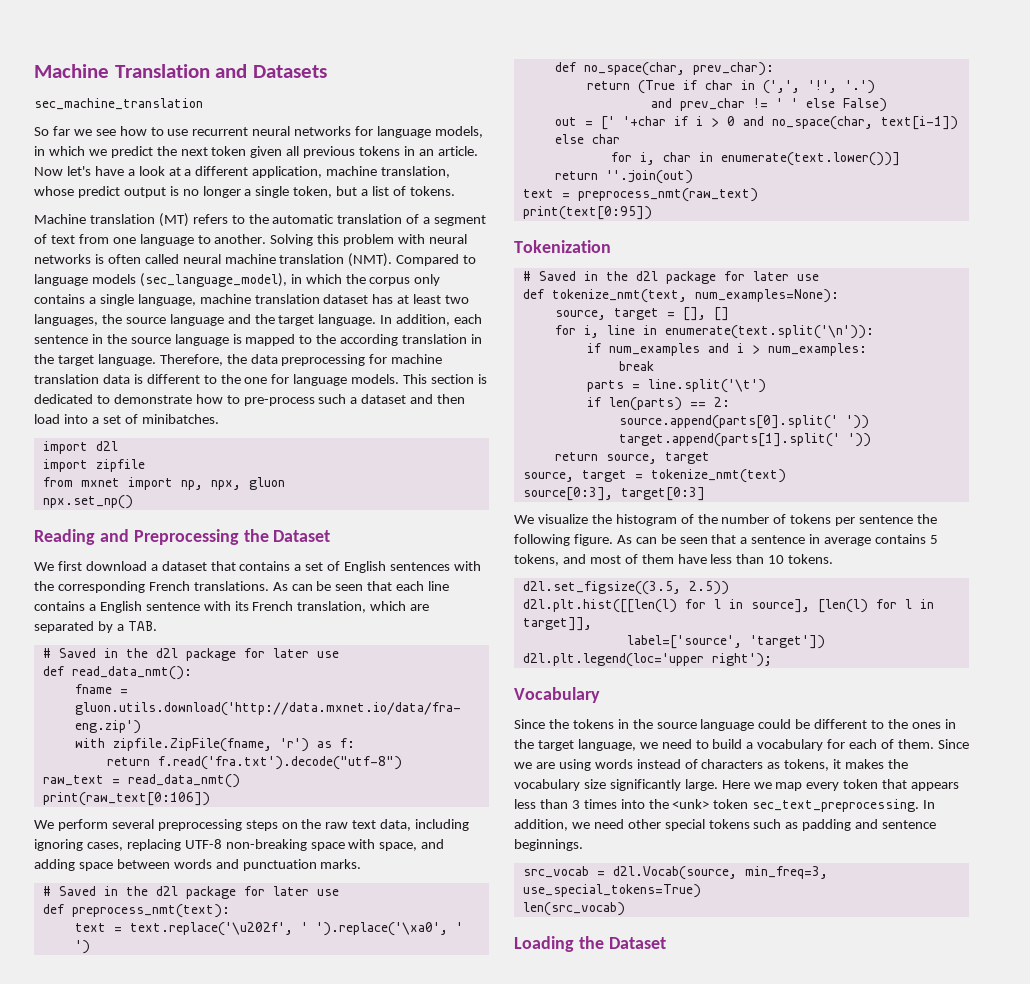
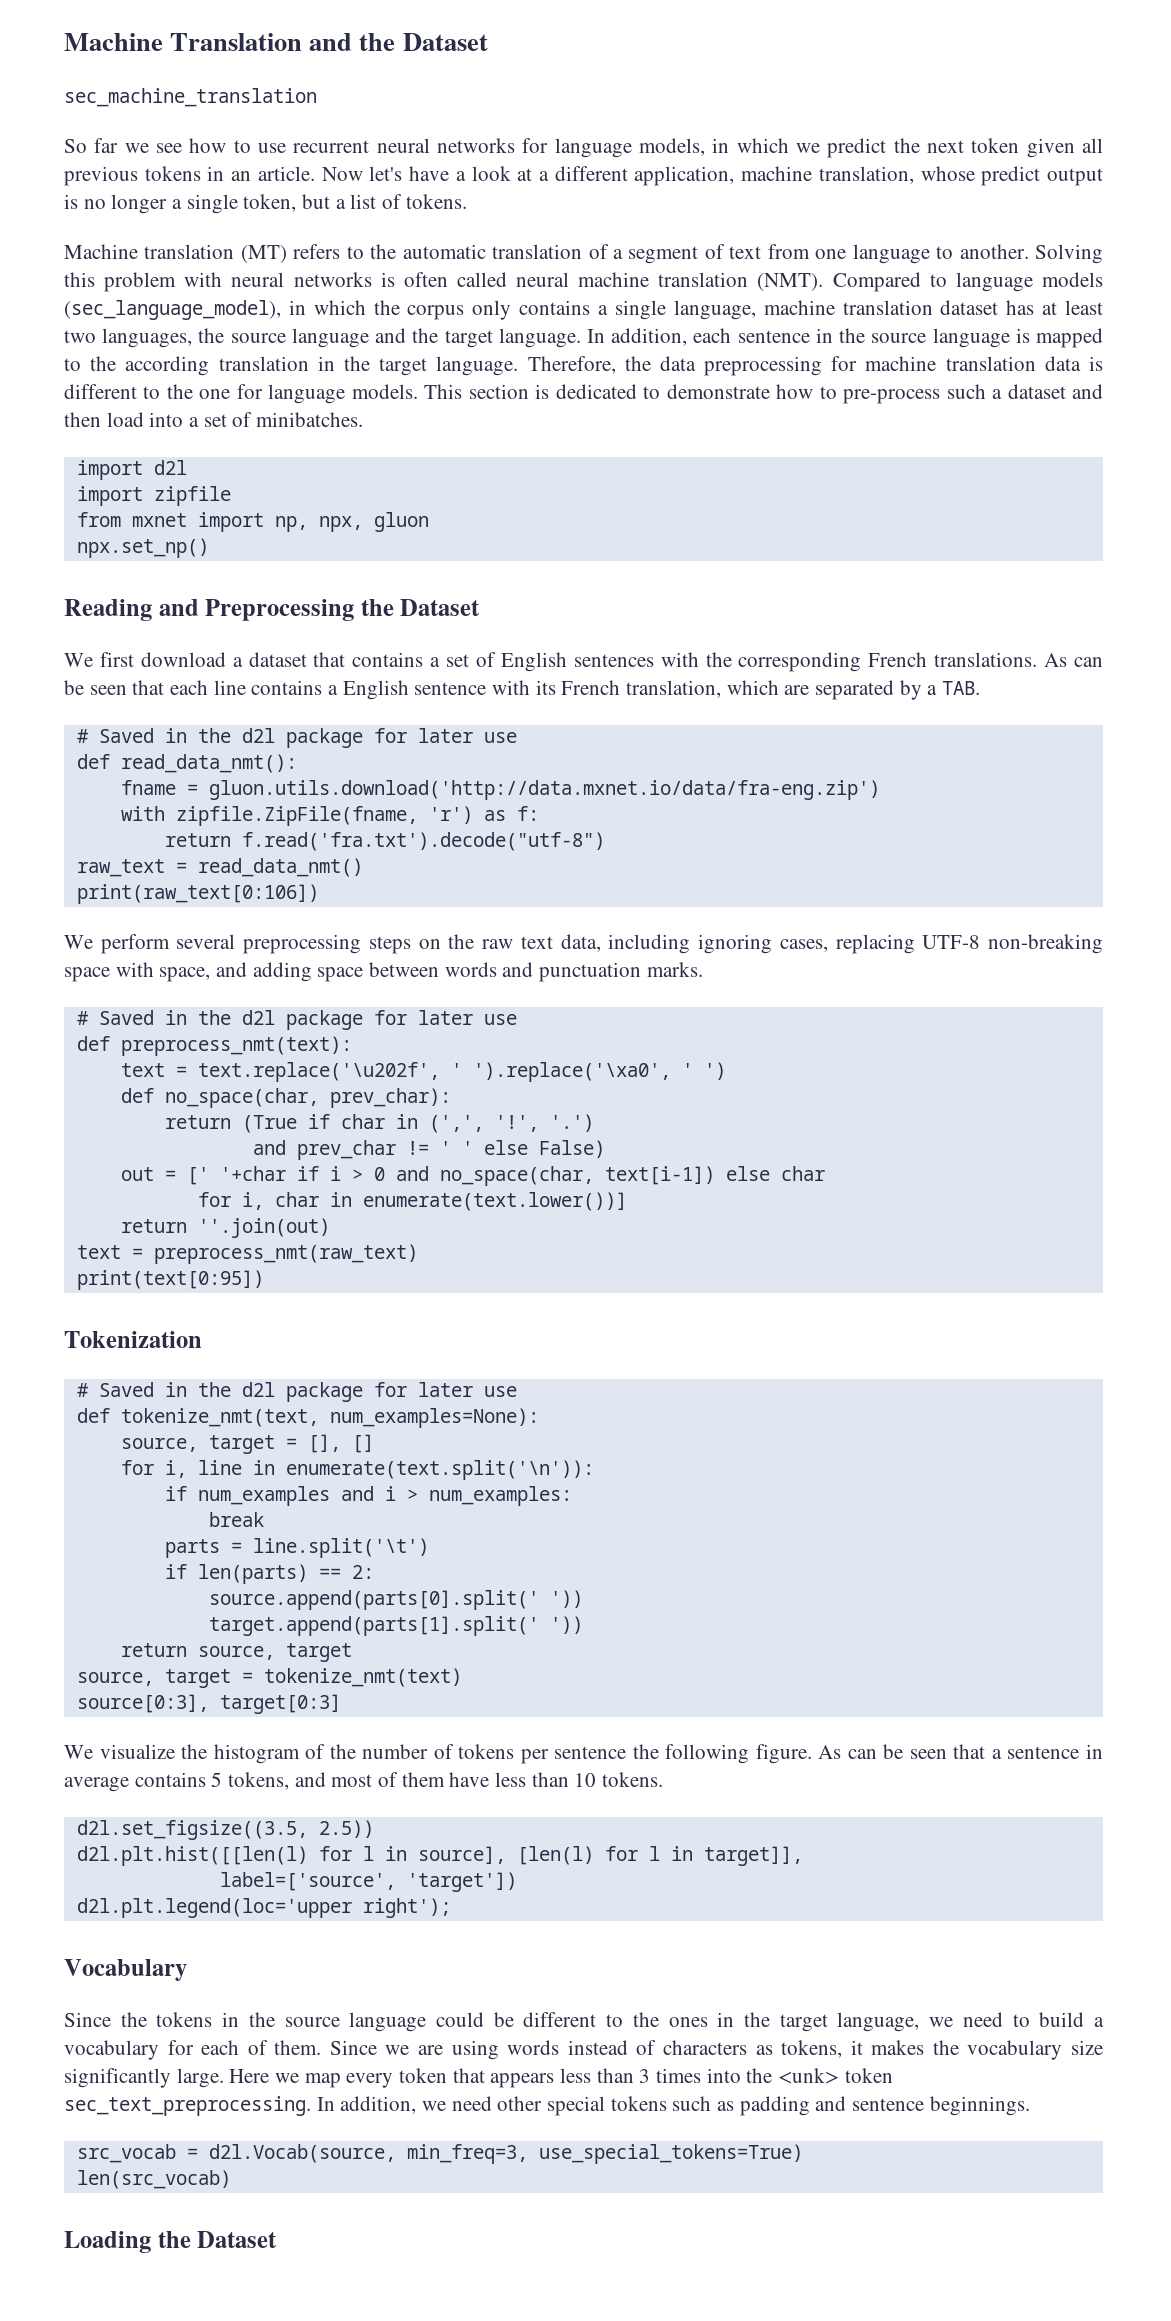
- Machine Translation and Datasets
+ Machine Translation and the Dataset

